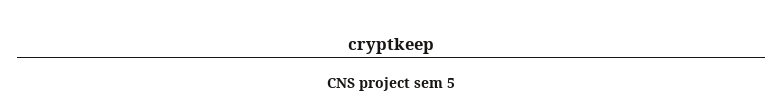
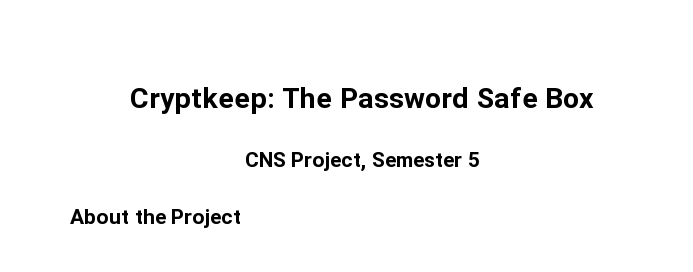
- cryptkeep
+ Cryptkeep: The Password Safe Box
- CNS project sem 5
+ CNS Project, Semester 5
+ About the Project

